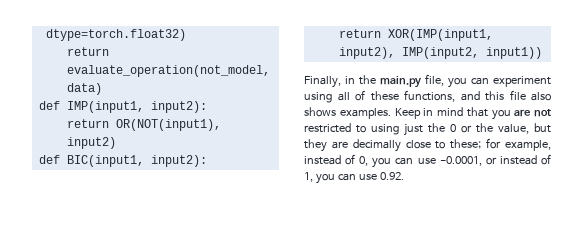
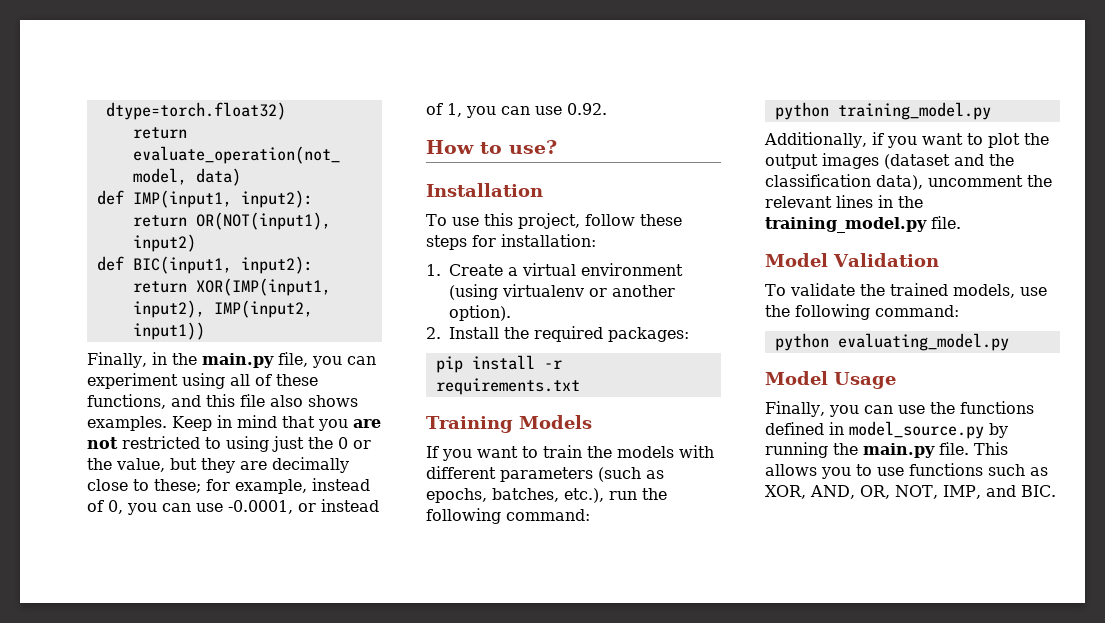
+ How to use?
+ Installation
+ To use this project, follow these steps for installation:
+ 1. Create a virtual environment (using virtualenv or another option).
+ 2. Install the required packages:
+ pip install -r requirements.txt
+ Training Models
+ If you want to train the models with different parameters (such as epochs, batches, etc.), run the following command:
+ python training_model.py
+ Additionally, if you want to plot the output images (dataset and the classification data), uncomment the relevant lines in the training_model.py file.
+ Model Validation
+ To validate the trained models, use the following command:
+ python evaluating_model.py
+ Model Usage
+ Finally, you can use the functions defined in model_source.py by running the main.py file. This allows you to use functions such as XOR, AND, OR, NOT, IMP, and BIC.

